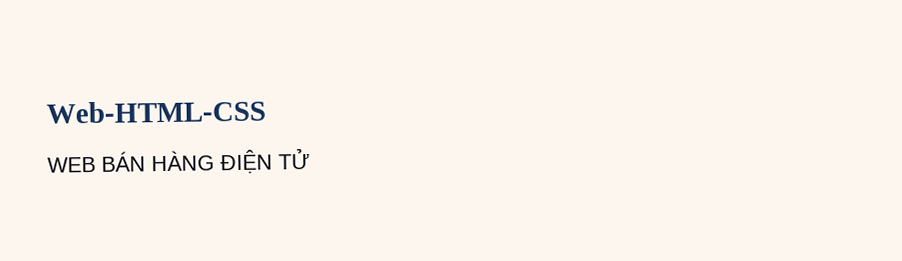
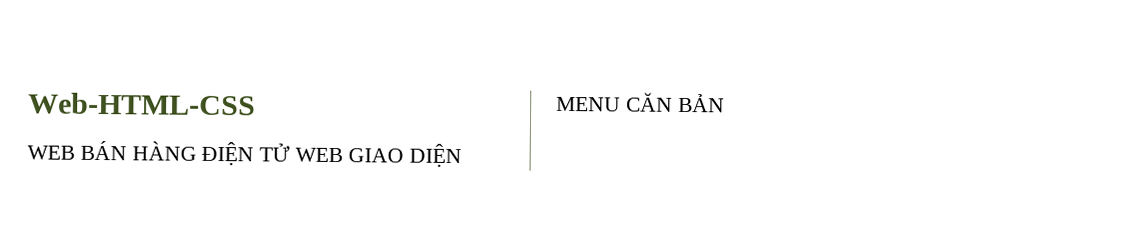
- WEB BÁN HÀNG ĐIỆN TỬ
+ WEB BÁN HÀNG ĐIỆN TỬ WEB GIAO DIỆN MENU CĂN BẢN

